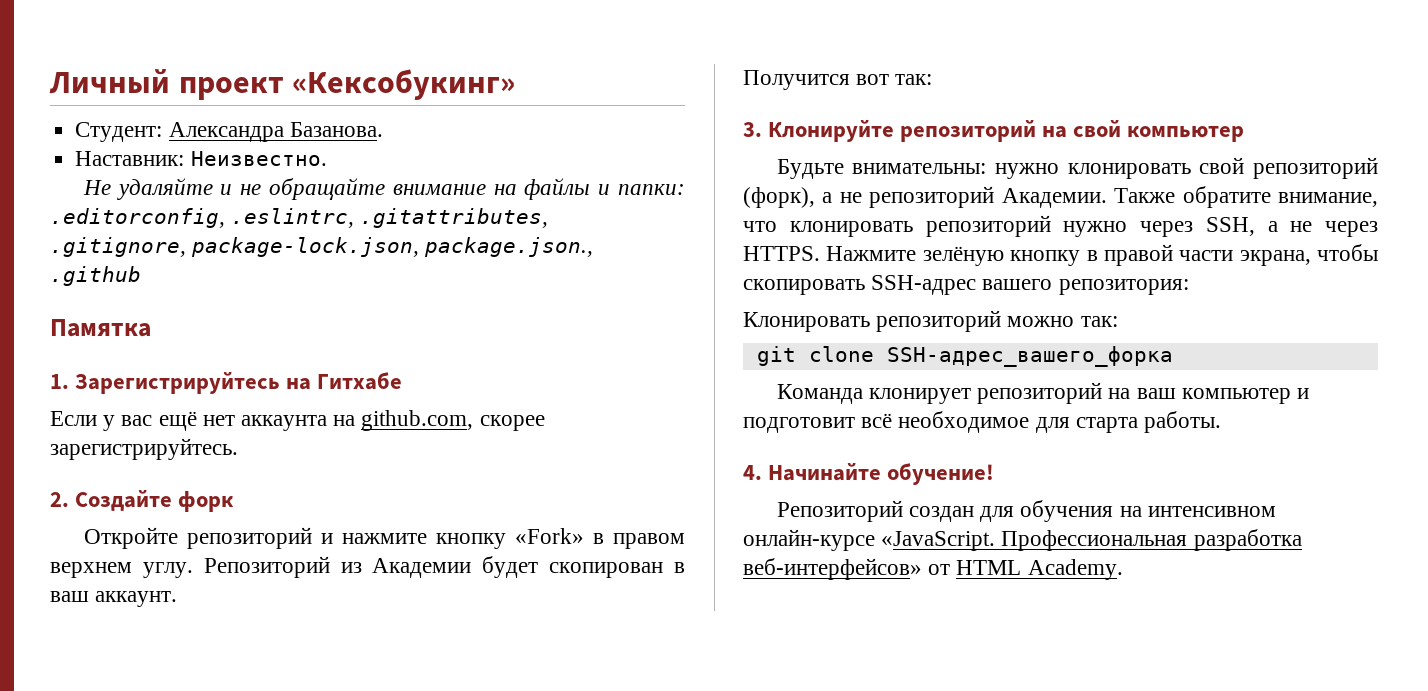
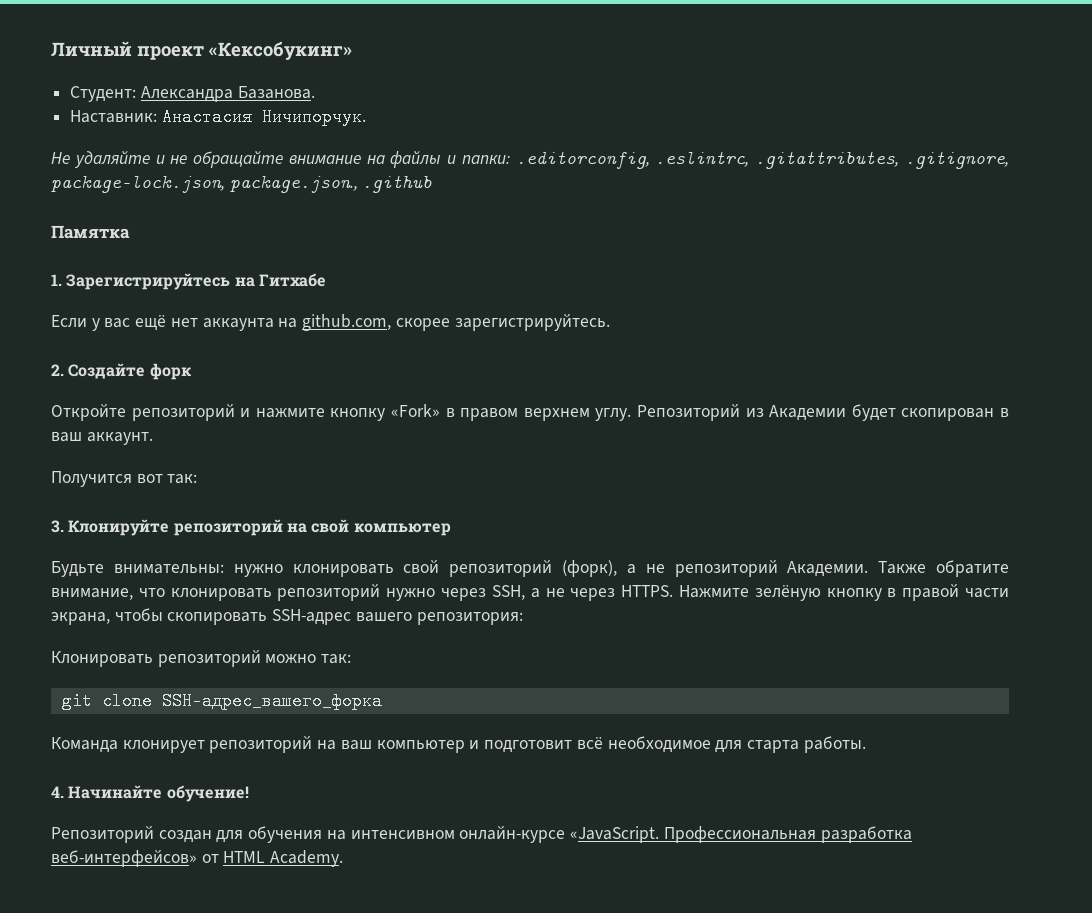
- Наставник: Неизвестно.
+ Наставник: Анастасия Ничипорчук.

